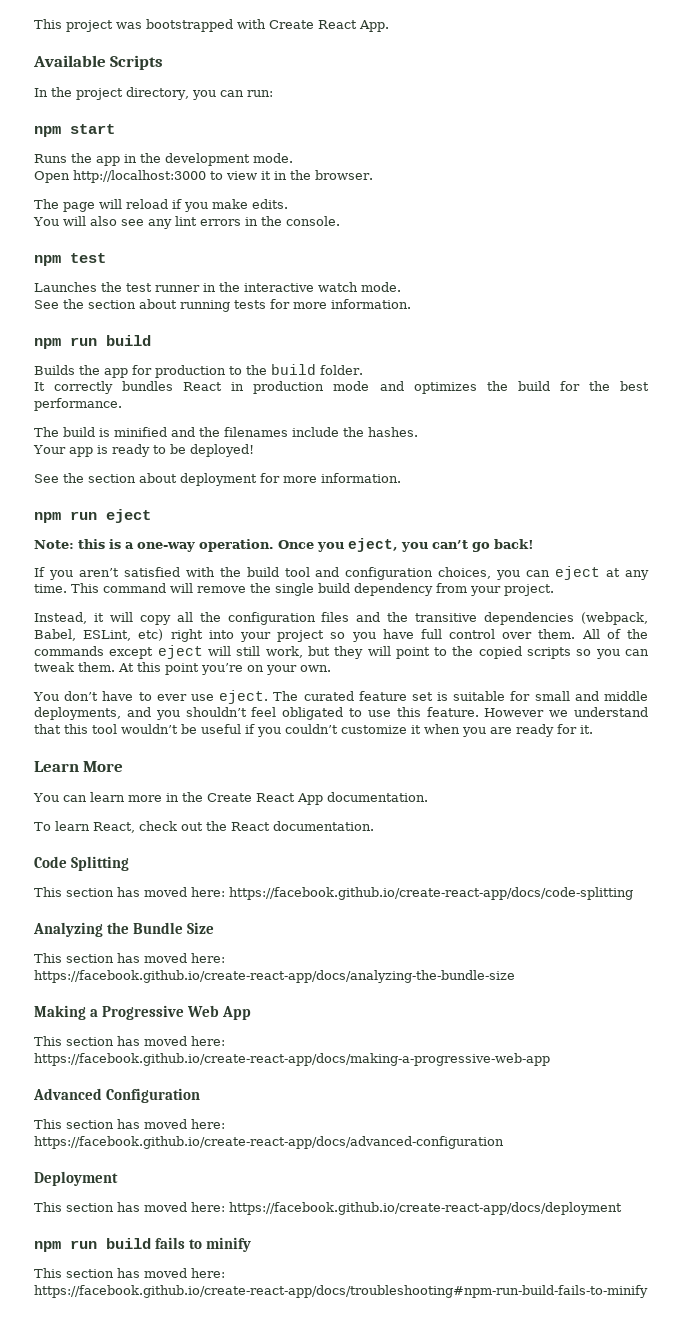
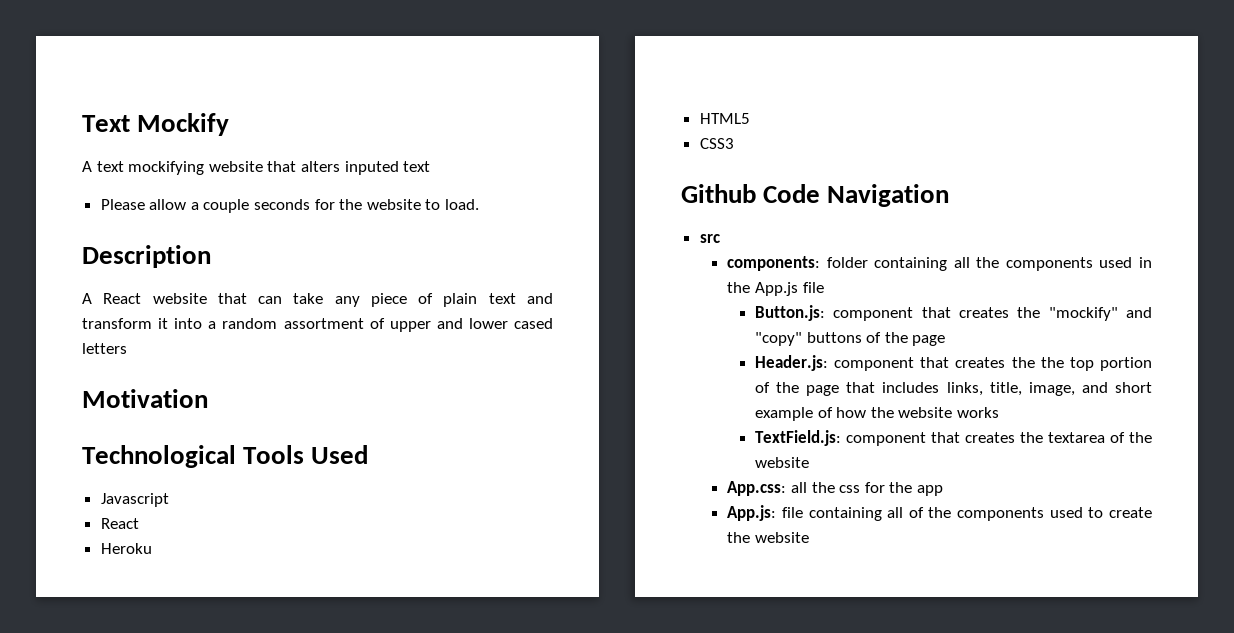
- This project was bootstrapped with Create React App.
- Available Scripts
- In the project directory, you can run:
- npm start
- Runs the app in the development mode.
- Open http://localhost:3000 to view it in the browser.
- The page will reload if you make edits.
- You will also see any lint errors in the console.
- npm test
- Launches the test runner in the interactive watch mode.
- See the section about running tests for more information.
- npm run build
- Builds the app for production to the build folder.
- It correctly bundles React in production mode and optimizes the build for the best performance.
- The build is minified and the filenames include the hashes.
- Your app is ready to be deployed!
- See the section about deployment for more information.
- npm run eject
- Note: this is a one-way operation. Once you eject, you can’t go back!
- If you aren’t satisfied with the build tool and configuration choices, you can eject at any time. This command will remove the single build dependency from your project.
- Instead, it will copy all the configuration files and the transitive dependencies (webpack, Babel, ESLint, etc) right into your project so you have full control over them. All of the commands except eject will still work, but they will point to the copied scripts so you can tweak them. At this point you’re on your own.
- You don’t have to ever use eject. The curated feature set is suitable for small and middle deployments, and you shouldn’t feel obligated to use this feature. However we understand that this tool wouldn’t be useful if you couldn’t customize it when you are ready for it.
- Learn More
- You can learn more in the Create React App documentation.
- To learn React, check out the React documentation.
- Code Splitting
- This section has moved here: https://facebook.github.io/create-react-app/docs/code-splitting
- Analyzing the Bundle Size
- This section has moved here: https://facebook.github.io/create-react-app/docs/analyzing-the-bundle-size
- Making a Progressive Web App
- This section has moved here: https://facebook.github.io/create-react-app/docs/making-a-progressive-web-app
- Advanced Configuration
- This section has moved here: https://facebook.github.io/create-react-app/docs/advanced-configuration
- Deployment
- This section has moved here: https://facebook.github.io/create-react-app/docs/deployment
- npm run build fails to minify
- This section has moved here: https://facebook.github.io/create-react-app/docs/troubleshooting#npm-run-build-fails-to-minify
+ Text Mockify
+ A text mockifying website that alters inputed text
+ Please allow a couple seconds for the website to load.
+ Description
+ A React website that can take any piece of plain text and transform it into a random assortment of upper and lower cased letters
+ Motivation
+ Technological Tools Used
+ Javascript
+ React
+ Heroku
+ HTML5
+ CSS3
+ Github Code Navigation
+ src
+ components: folder containing all the components used in the App.js file
+ Button.js: component that creates the "mockify" and "copy" buttons of the page
+ Header.js: component that creates the the top portion of the page that includes links, title, image, and short example of how the website works
+ TextField.js: component that creates the textarea of the website
+ App.css: all the css for the app
+ App.js: file containing all of the components used to create the website

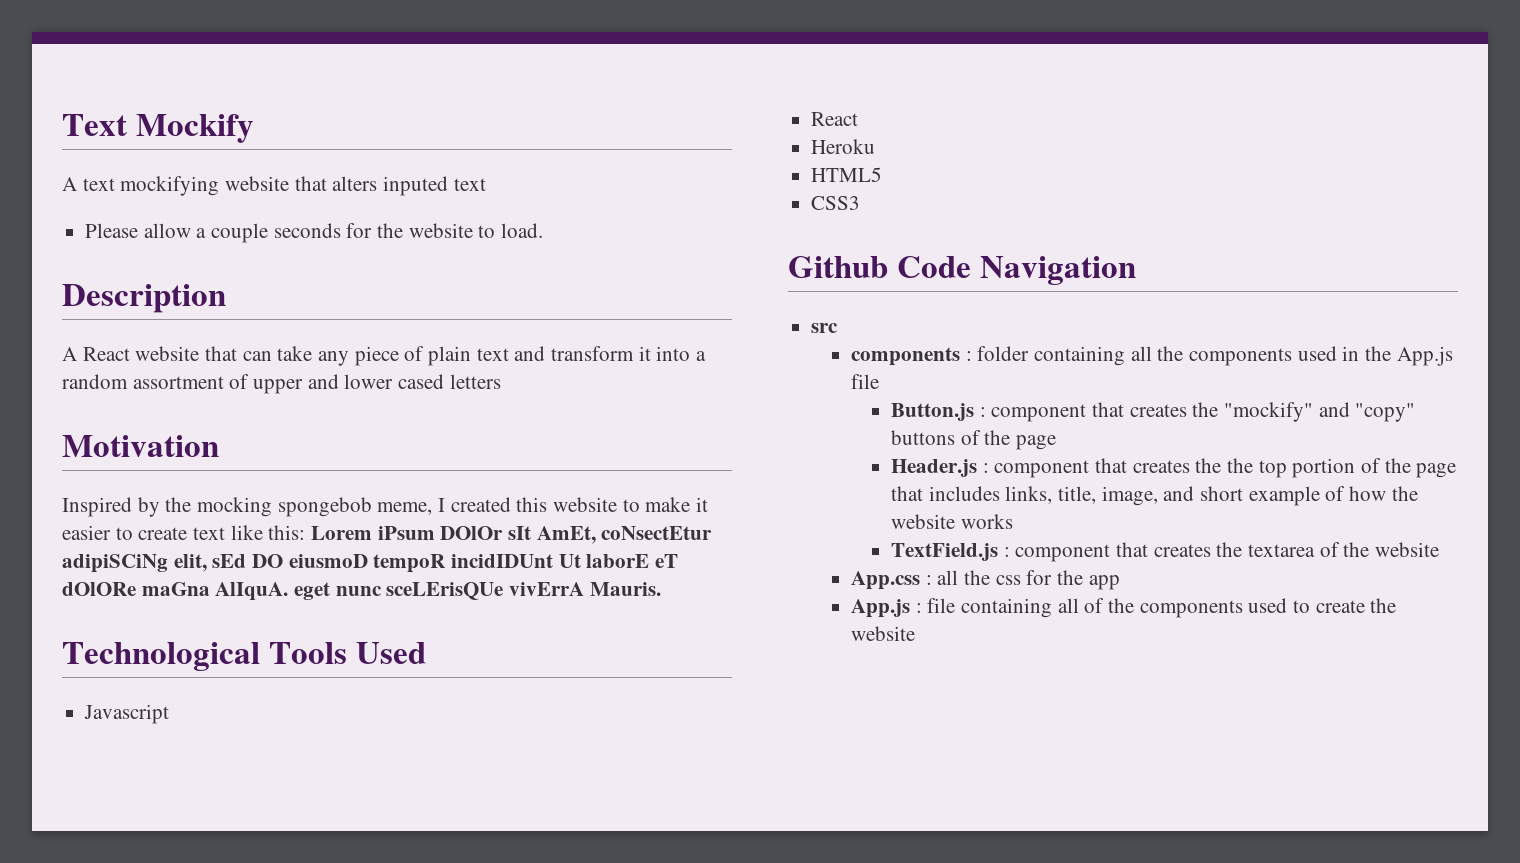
+ Inspired by the mocking spongebob meme, I created this website to make it easier to create text like this: Lorem iPsum DOlOr sIt AmEt, coNsectEtur adipiSCiNg elit, sEd DO eiusmoD tempoR incidIDUnt Ut laborE eT dOlORe maGna AlIquA. eget nunc sceLErisQUe vivErrA Mauris.
- components: folder containing all the components used in the App.js file
+ components : folder containing all the components used in the App.js file
- Button.js: component that creates the "mockify" and "copy" buttons of the page
+ Button.js : component that creates the "mockify" and "copy" buttons of the page
- Header.js: component that creates the the top portion of the page that includes links, title, image, and short example of how the website works
+ Header.js : component that creates the the top portion of the page that includes links, title, image, and short example of how the website works
- TextField.js: component that creates the textarea of the website
+ TextField.js : component that creates the textarea of the website
- App.css: all the css for the app
+ App.css : all the css for the app
- App.js: file containing all of the components used to create the website
+ App.js : file containing all of the components used to create the website

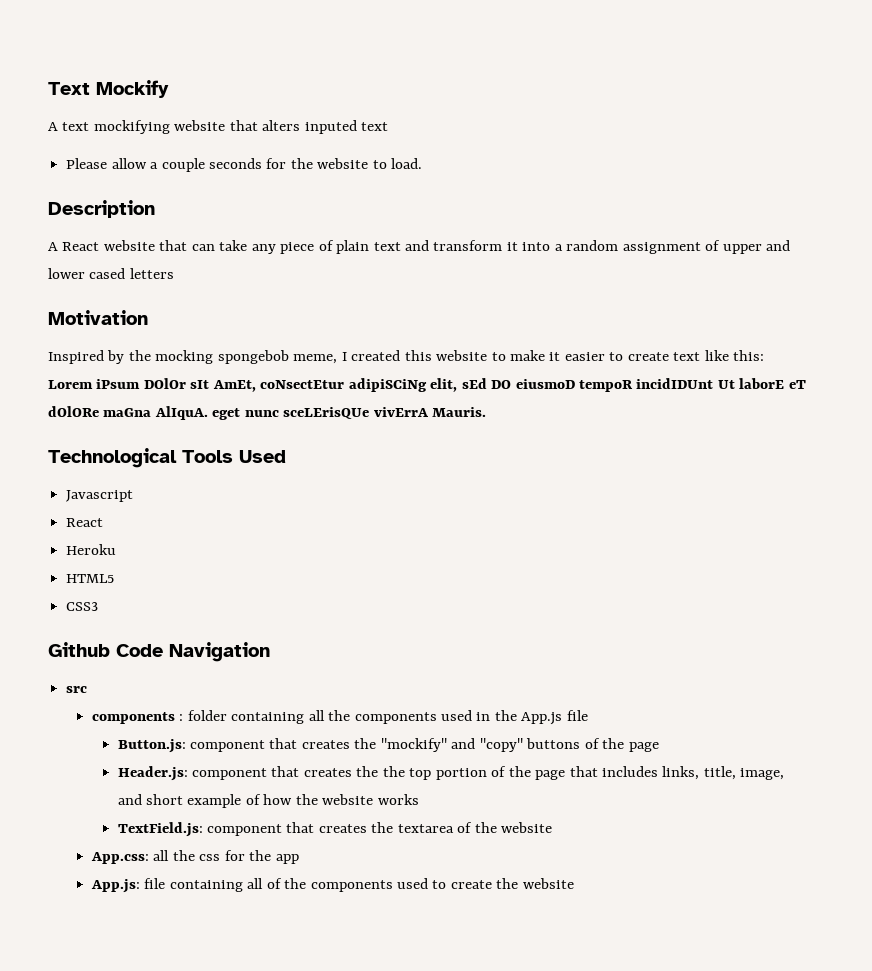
- A React website that can take any piece of plain text and transform it into a random assortment of upper and lower cased letters
+ A React website that can take any piece of plain text and transform it into a random assignment of upper and lower cased letters
- Button.js : component that creates the "mockify" and "copy" buttons of the page
+ Button.js: component that creates the "mockify" and "copy" buttons of the page
- Header.js : component that creates the the top portion of the page that includes links, title, image, and short example of how the website works
+ Header.js: component that creates the the top portion of the page that includes links, title, image, and short example of how the website works
- TextField.js : component that creates the textarea of the website
+ TextField.js: component that creates the textarea of the website
- App.css : all the css for the app
+ App.css: all the css for the app
- App.js : file containing all of the components used to create the website
+ App.js: file containing all of the components used to create the website

